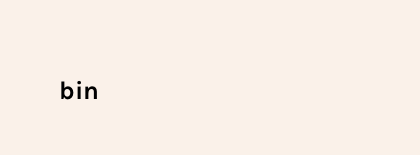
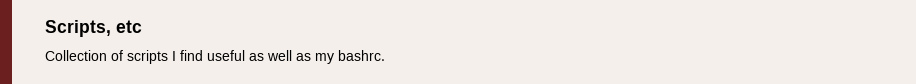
- bin
+ Scripts, etc
+ Collection of scripts I find useful as well as my bashrc.

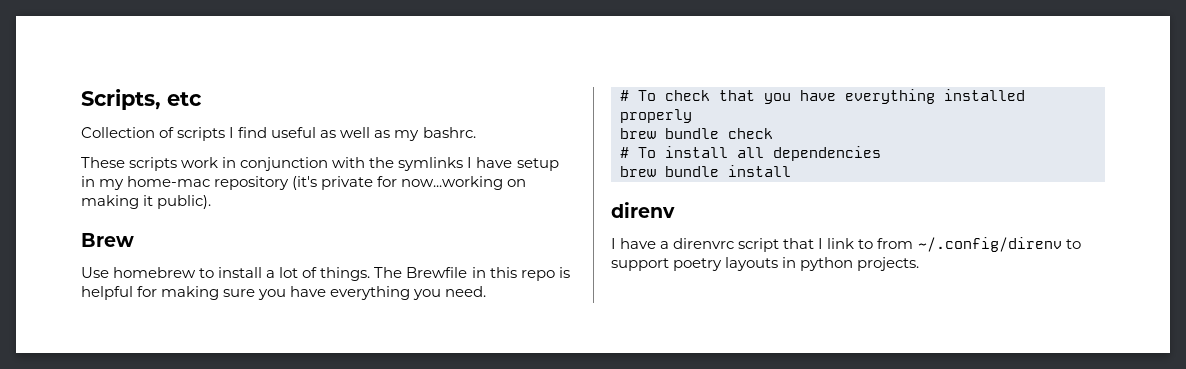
+ These scripts work in conjunction with the symlinks I have setup in my home-mac repository (it's private for now...working on making it public).
+ Brew
+ Use homebrew to install a lot of things. The Brewfile in this repo is helpful for making sure you have everything you need.
+ # To check that you have everything installed properly
+ brew bundle check
+ # To install all dependencies
+ brew bundle install
+ direnv
+ I have a direnvrc script that I link to from ~/.config/direnv to support poetry layouts in python projects.

